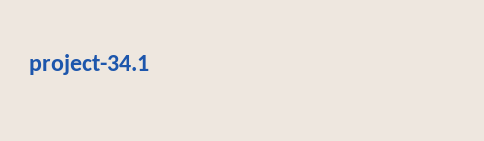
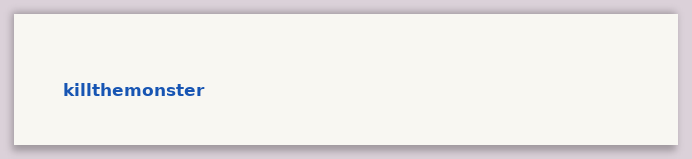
- project-34.1
+ killthemonster

